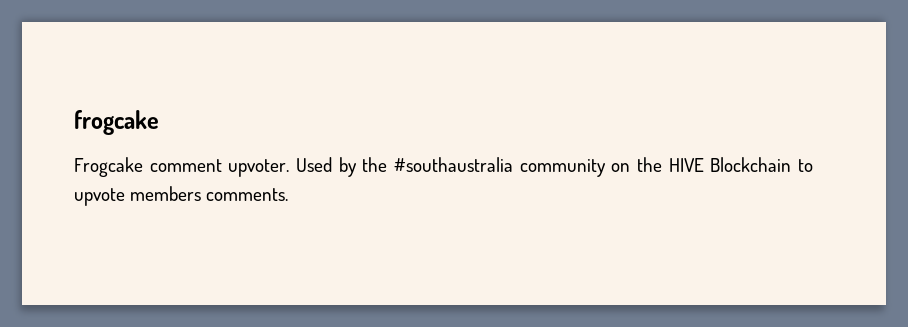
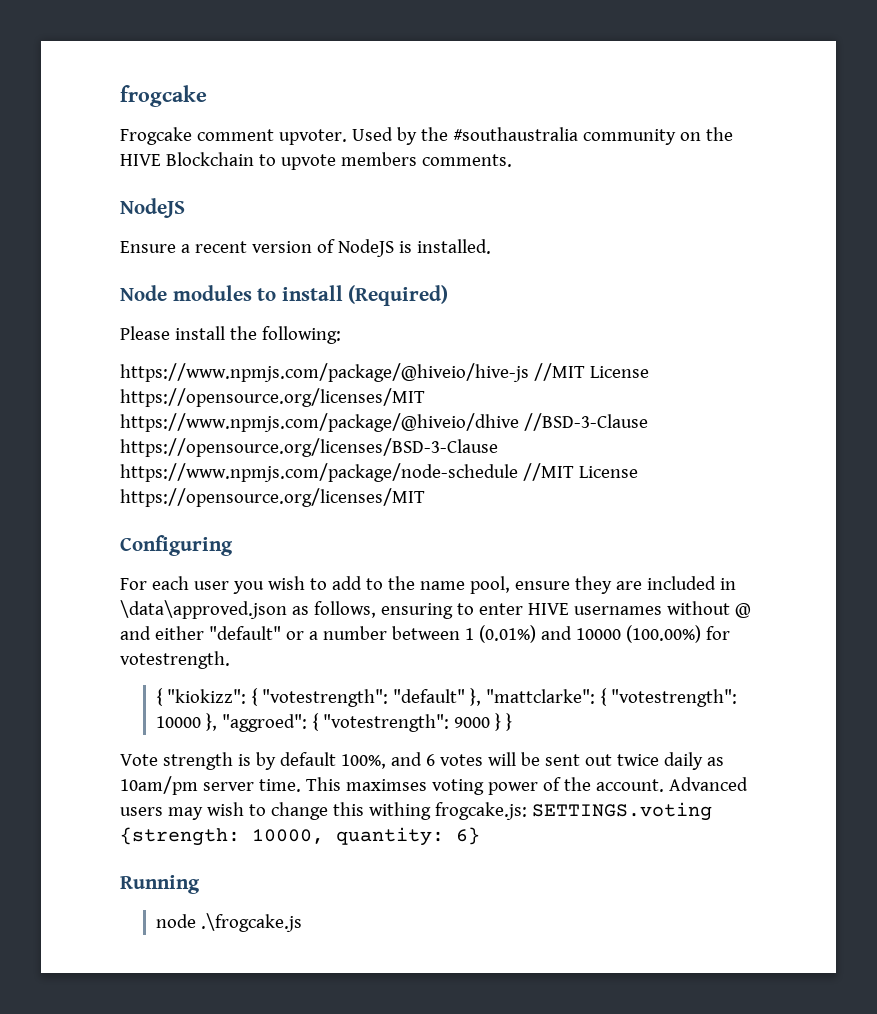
  Used by the #southaustralia community on the HIVE Blockchain to upvote members comments.
+ NodeJS
+ Ensure a recent version of NodeJS is installed.
+ Node modules to install (Required)
+ Please install the following:
+ https://www.npmjs.com/package/@hiveio/hive-js //MIT License https://opensource.org/licenses/MIT https://www.npmjs.com/package/@hiveio/dhive //BSD-3-Clause https://opensource.org/licenses/BSD-3-Clause https://www.npmjs.com/package/node-schedule //MIT License https://opensource.org/licenses/MIT
+ Configuring
+ For each user you wish to add to the name pool, ensure they are included in \data\approved.json as follows, ensuring to enter HIVE usernames without @ and either "default" or a number between 1 (0.01%) and 10000 (100.00%) for votestrength.
+ { "kiokizz": { "votestrength": "default" }, "mattclarke": { "votestrength": 10000 }, "aggroed": { "votestrength": 9000 } }
+ Vote strength is by default 100%, and 6 votes will be sent out twice daily as 10am/pm server time. This maximses voting power of the account. Advanced users may wish to change this withing frogcake.js: SETTINGS.voting {strength: 10000, quantity: 6}
+ Running
+ node .\frogcake.js

